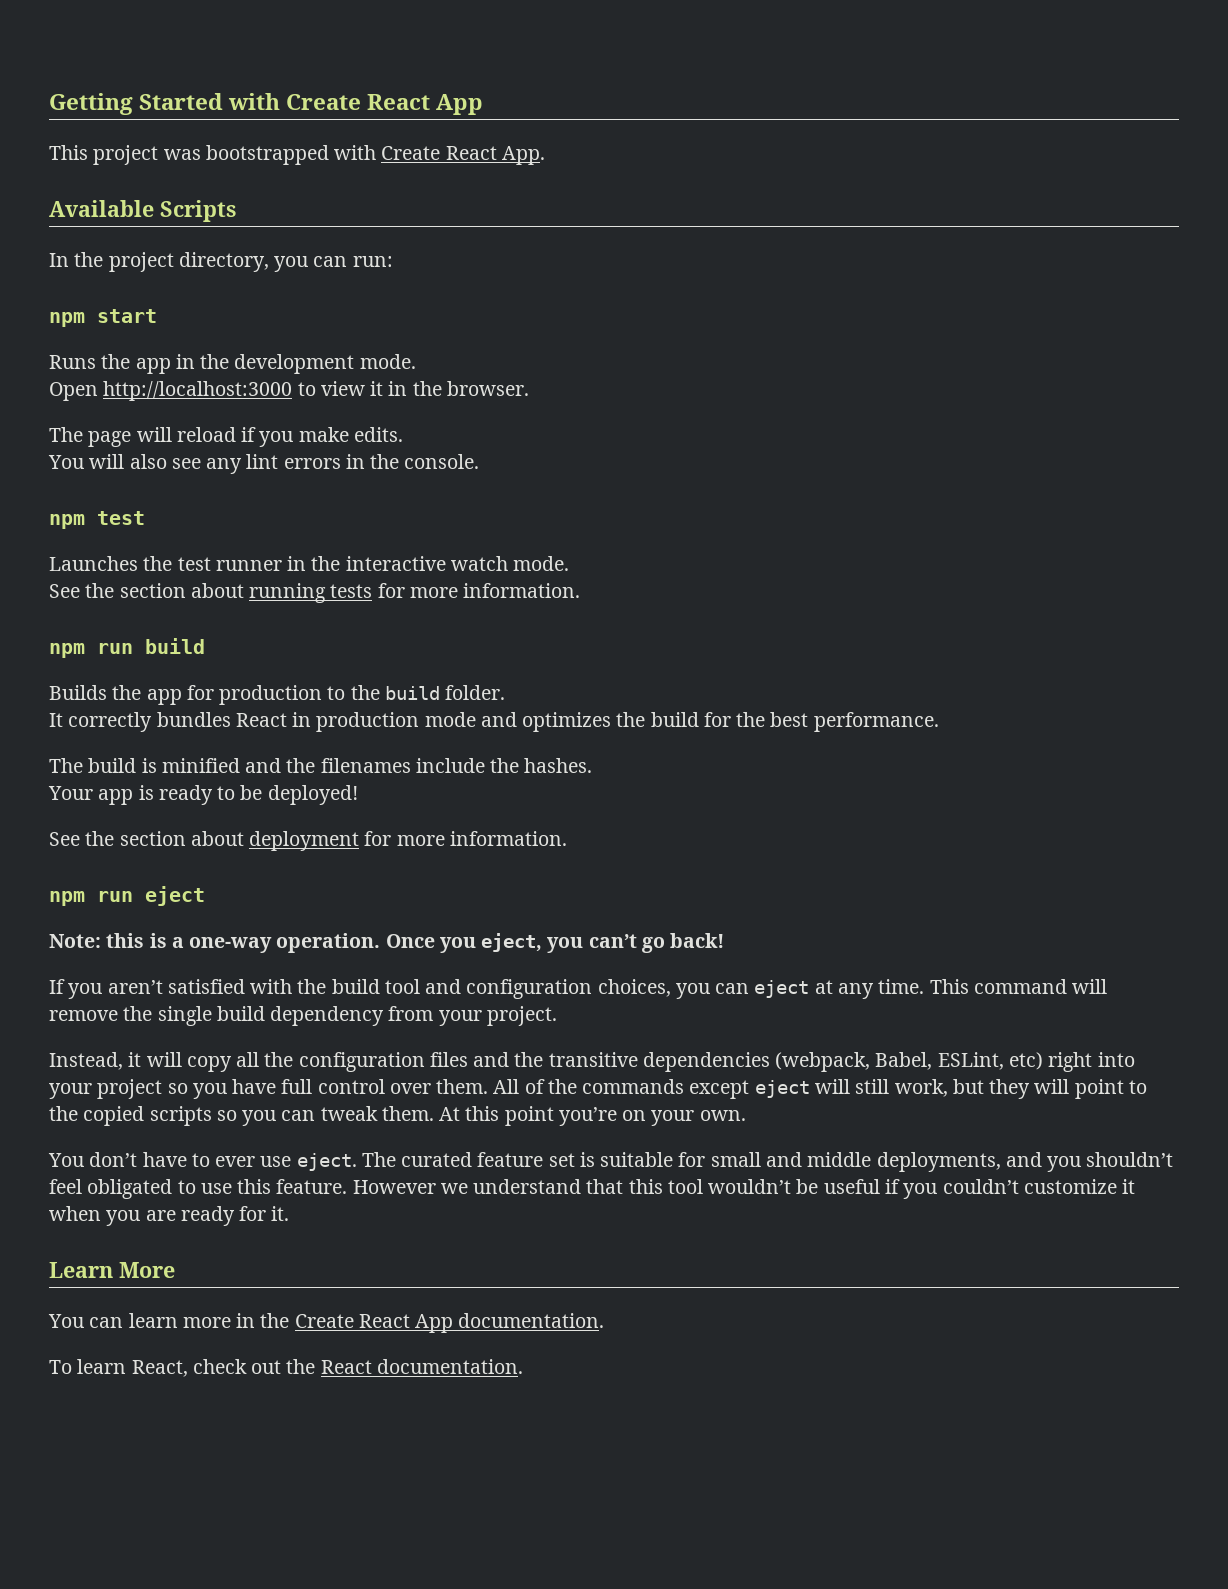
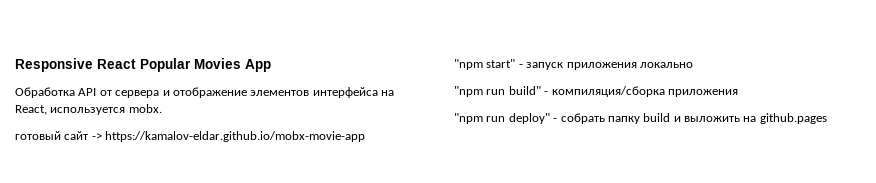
- Getting Started with Create React App
- This project was bootstrapped with Create React App.
- Available Scripts
- In the project directory, you can run:
- npm start
- Runs the app in the development mode.
- Open http://localhost:3000 to view it in the browser.
- The page will reload if you make edits.
- You will also see any lint errors in the console.
- npm test
- Launches the test runner in the interactive watch mode.
- See the section about running tests for more information.
- npm run build
- Builds the app for production to the build folder.
- It correctly bundles React in production mode and optimizes the build for the best performance.
- The build is minified and the filenames include the hashes.
- Your app is ready to be deployed!
- See the section about deployment for more information.
- npm run eject
- Note: this is a one-way operation. Once you eject, you can’t go back!
- If you aren’t satisfied with the build tool and configuration choices, you can eject at any time. This command will remove the single build dependency from your project.
- Instead, it will copy all the configuration files and the transitive dependencies (webpack, Babel, ESLint, etc) right into your project so you have full control over them. All of the commands except eject will still work, but they will point to the copied scripts so you can tweak them. At this point you’re on your own.
- You don’t have to ever use eject. The curated feature set is suitable for small and middle deployments, and you shouldn’t feel obligated to use this feature. However we understand that this tool wouldn’t be useful if you couldn’t customize it when you are ready for it.
- Learn More
- You can learn more in the Create React App documentation.
- To learn React, check out the React documentation.
+ Responsive React Popular Movies App
+ Обработка API от сервера и отображение элементов интерфейса на React, используется mobx.
+ готовый сайт -> https://kamalov-eldar.github.io/mobx-movie-app
+ "npm start" - запуск приложения локально
+ "npm run build" - компиляция/сборка приложения
+ "npm run deploy" - собрать папку build и выложить на github.pages

